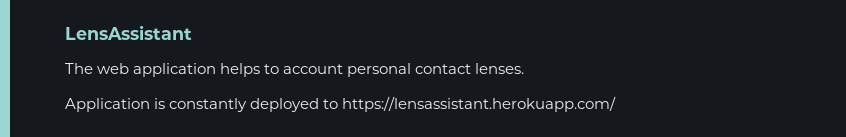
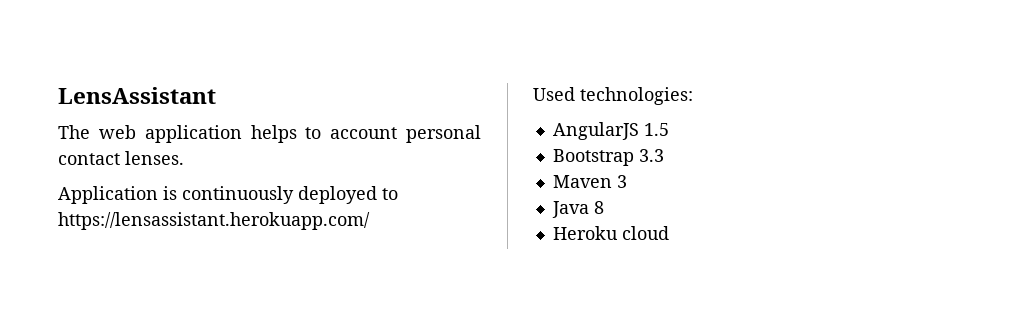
- Application is constantly deployed to https://lensassistant.herokuapp.com/
+ Application is continuously deployed to https://lensassistant.herokuapp.com/
+ Used technologies:
+ AngularJS 1.5
+ Bootstrap 3.3
+ Maven 3
+ Java 8
+ Heroku cloud

